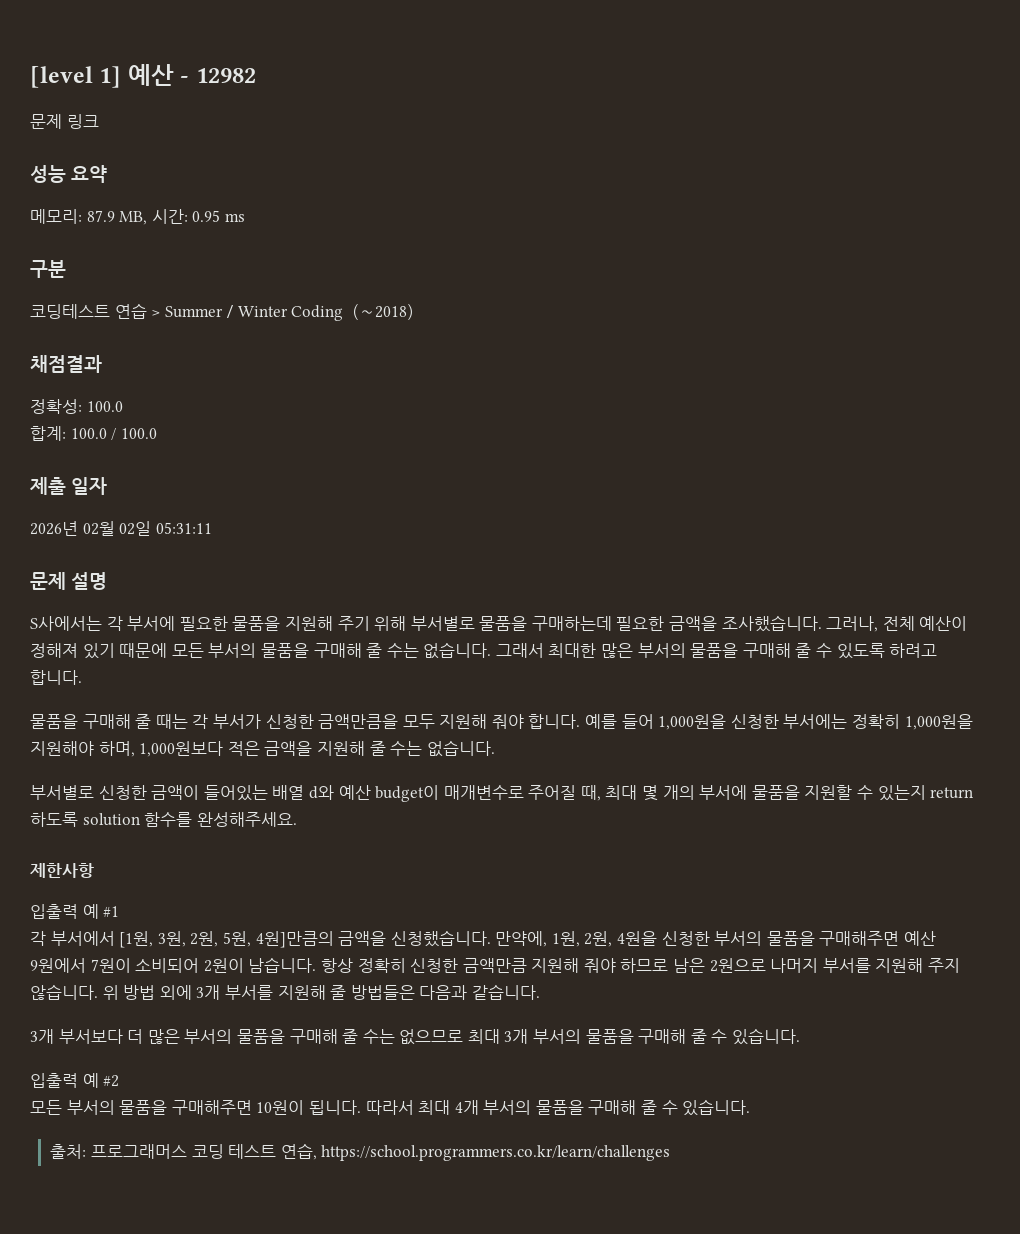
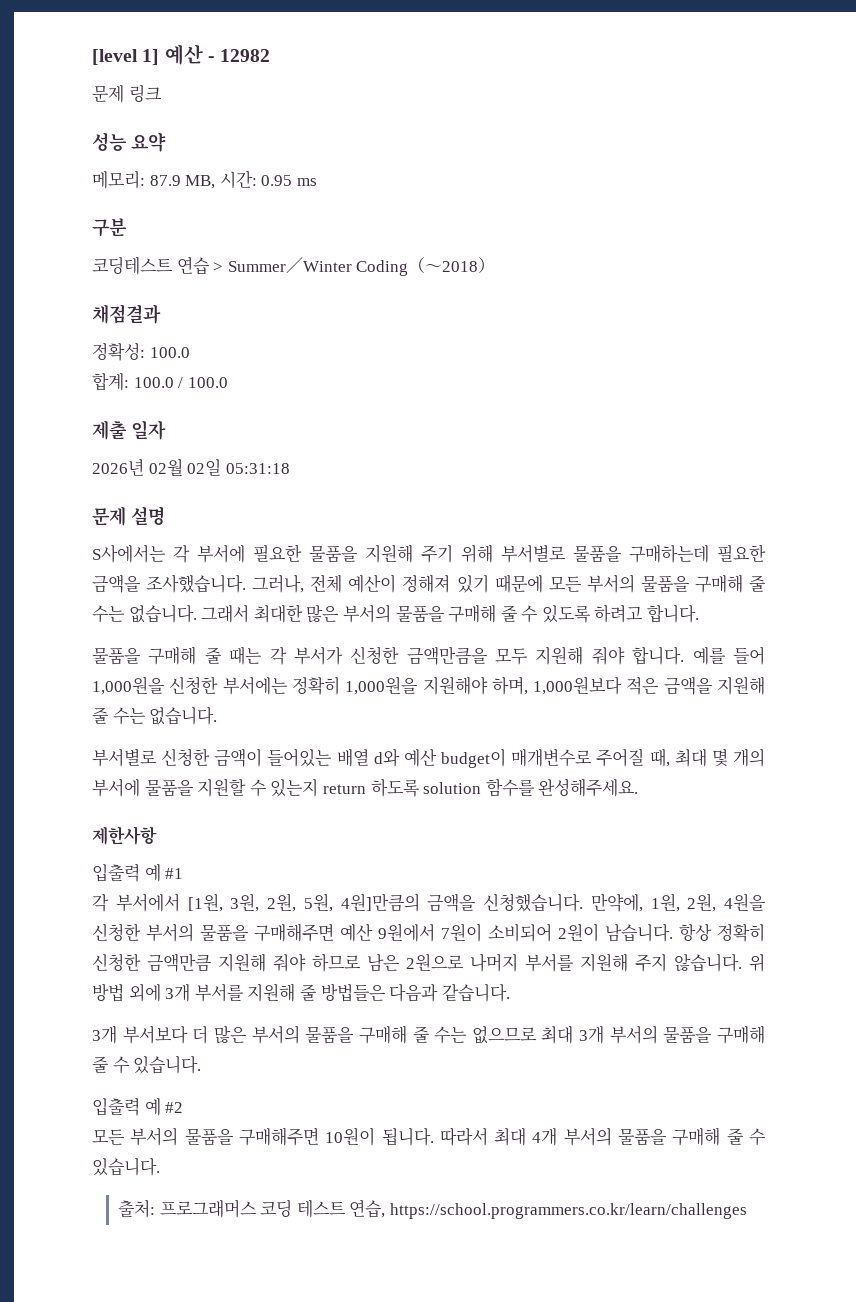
- 2026년 02월 02일 05:31:11
+ 2026년 02월 02일 05:31:18

